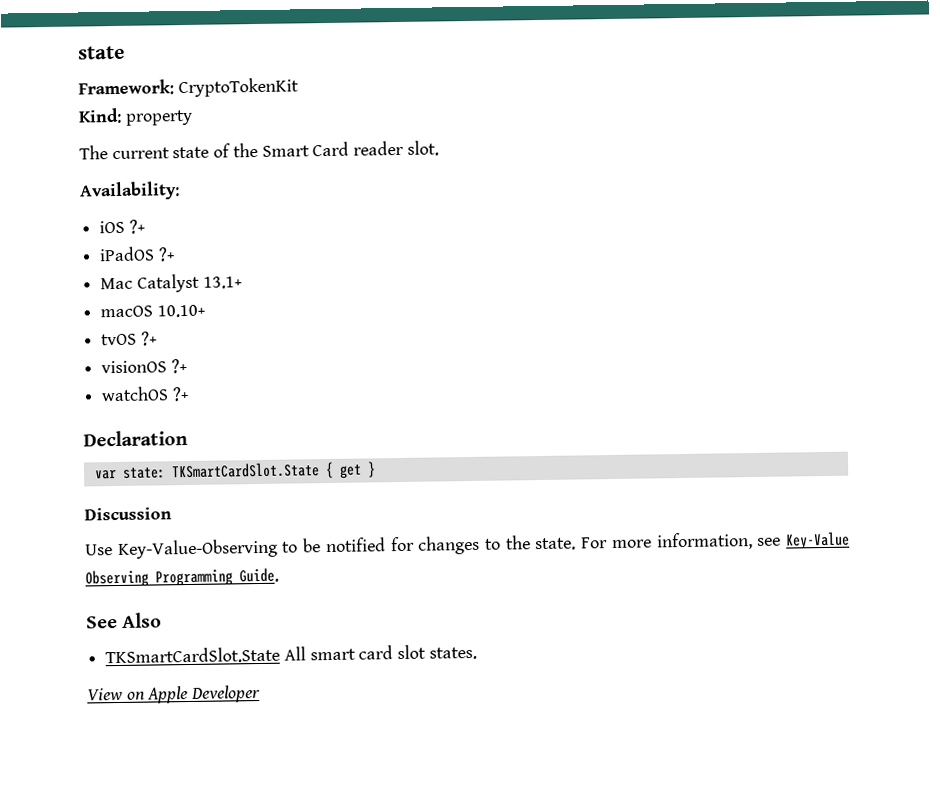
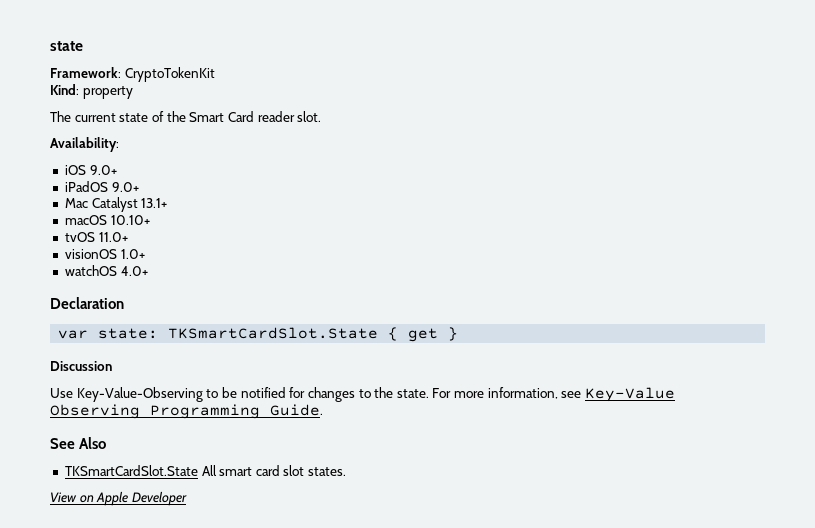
- iOS ?+
+ iOS 9.0+
- iPadOS ?+
+ iPadOS 9.0+
- tvOS ?+
+ tvOS 11.0+
- visionOS ?+
+ visionOS 1.0+
- watchOS ?+
+ watchOS 4.0+

